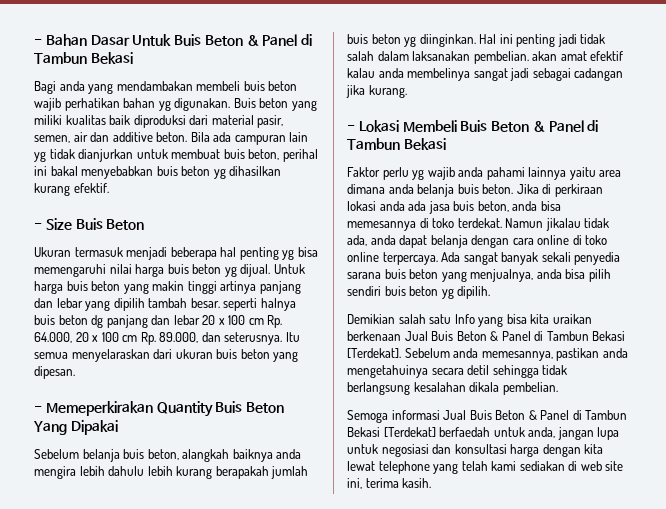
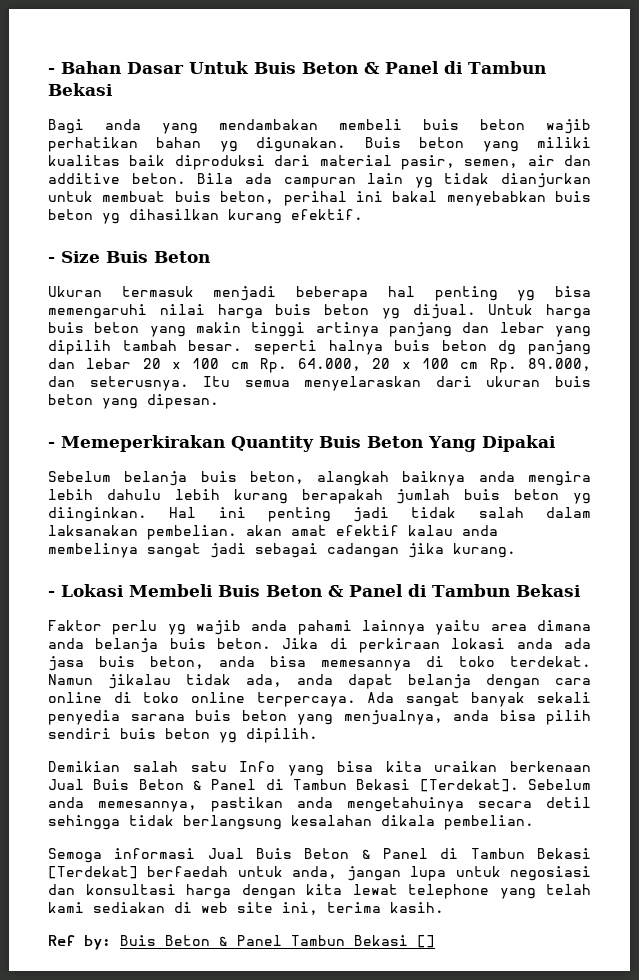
+ Ref by: Buis Beton & Panel Tambun Bekasi []

